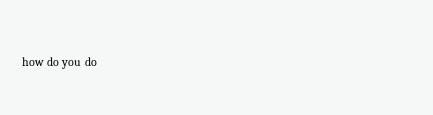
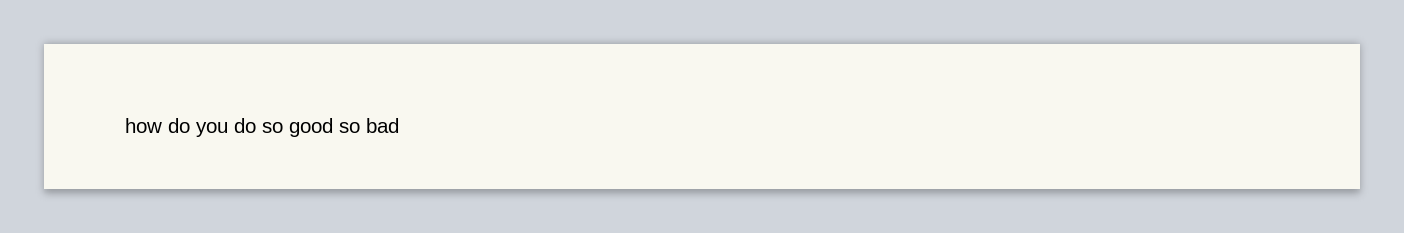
- how do you do
+ how do you do so good so bad

